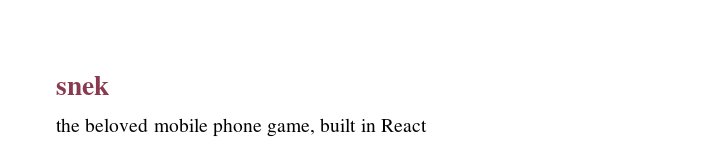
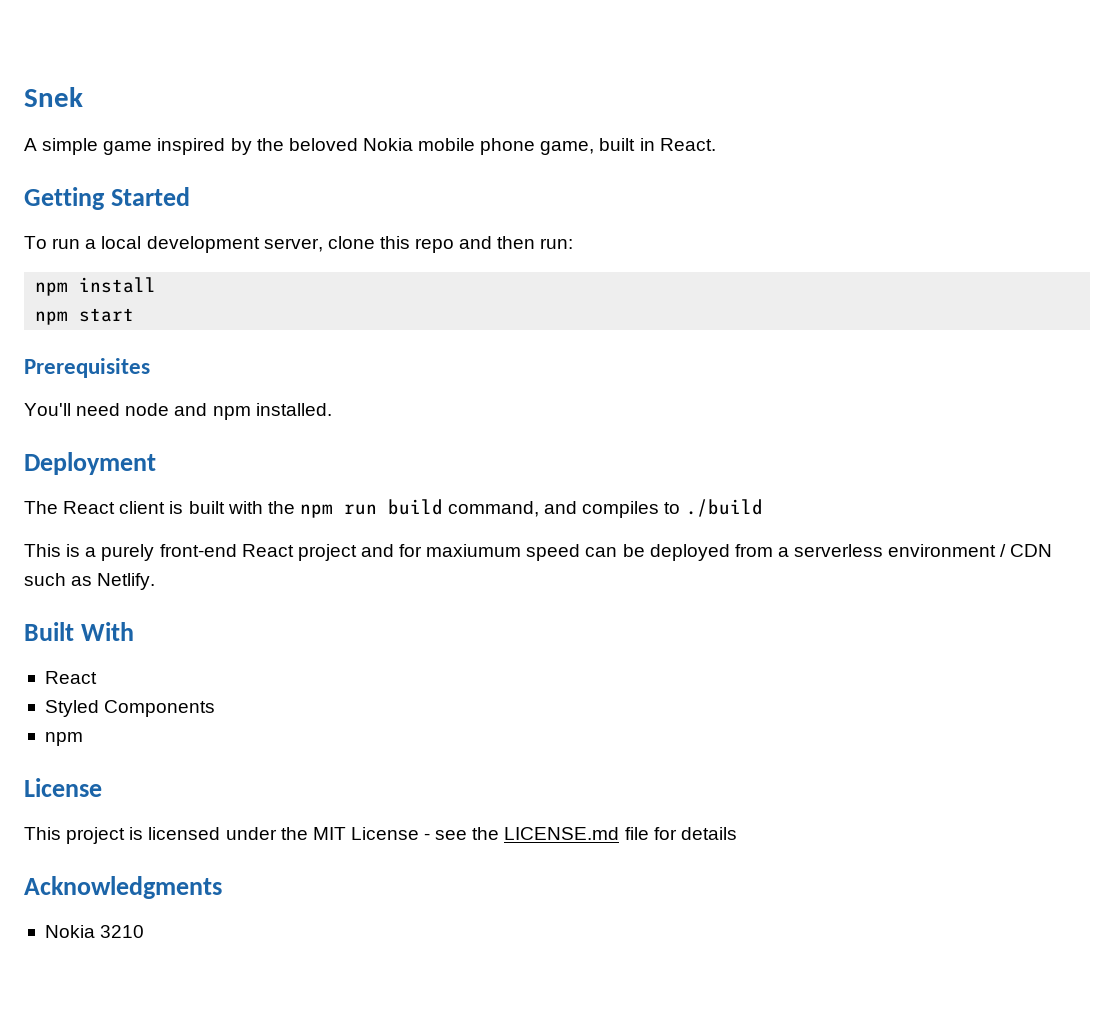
- snek
- the beloved mobile phone game, built in React
+ Snek
+ A simple game inspired by the beloved Nokia mobile phone game, built in React.
+ Getting Started
+ To run a local development server, clone this repo and then run:
+ npm install
+ npm start
+ Prerequisites
+ You'll need node and npm installed.
+ Deployment
+ The React client is built with the npm run build command, and compiles to ./build
+ This is a purely front-end React project and for maxiumum speed can be deployed from a serverless environment / CDN such as Netlify.
+ Built With
+ React
+ Styled Components
+ npm
+ License
+ This project is licensed under the MIT License - see the LICENSE.md file for details
+ Acknowledgments
+ Nokia 3210

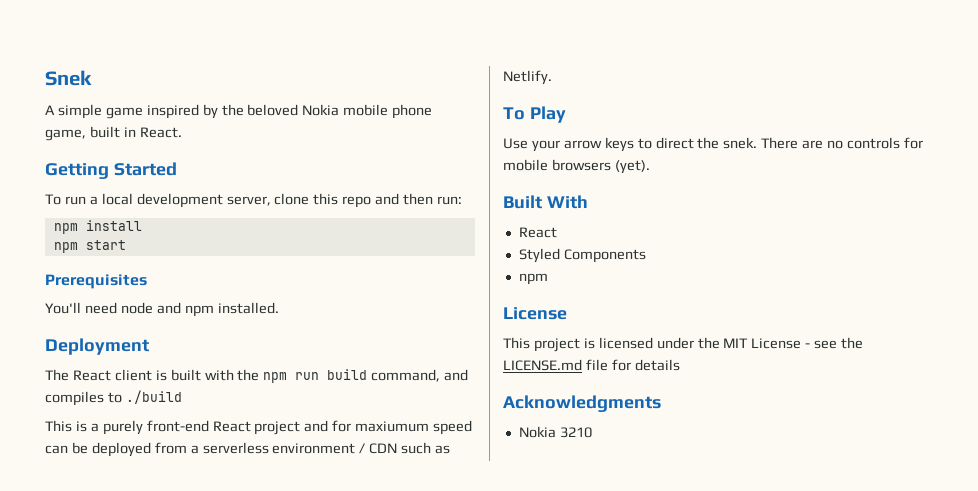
+ To Play
+ Use your arrow keys to direct the snek. There are no controls for mobile browsers (yet).

